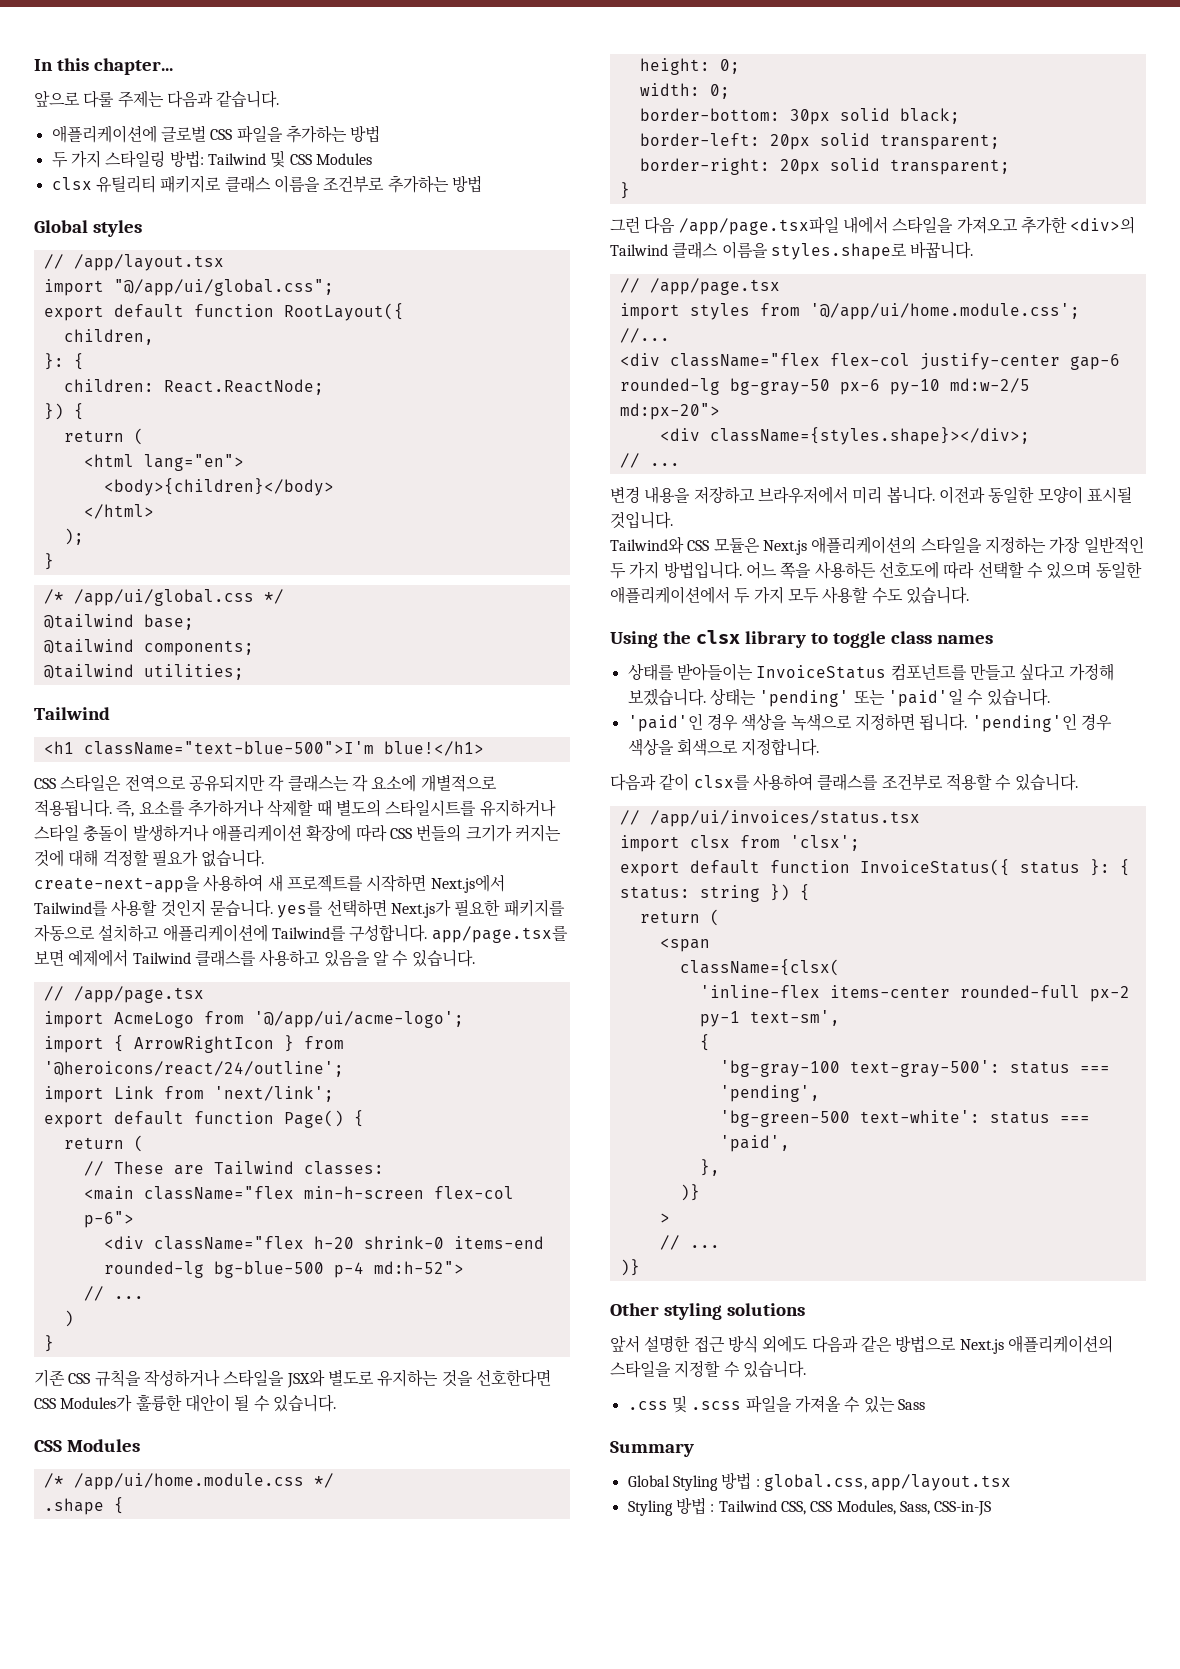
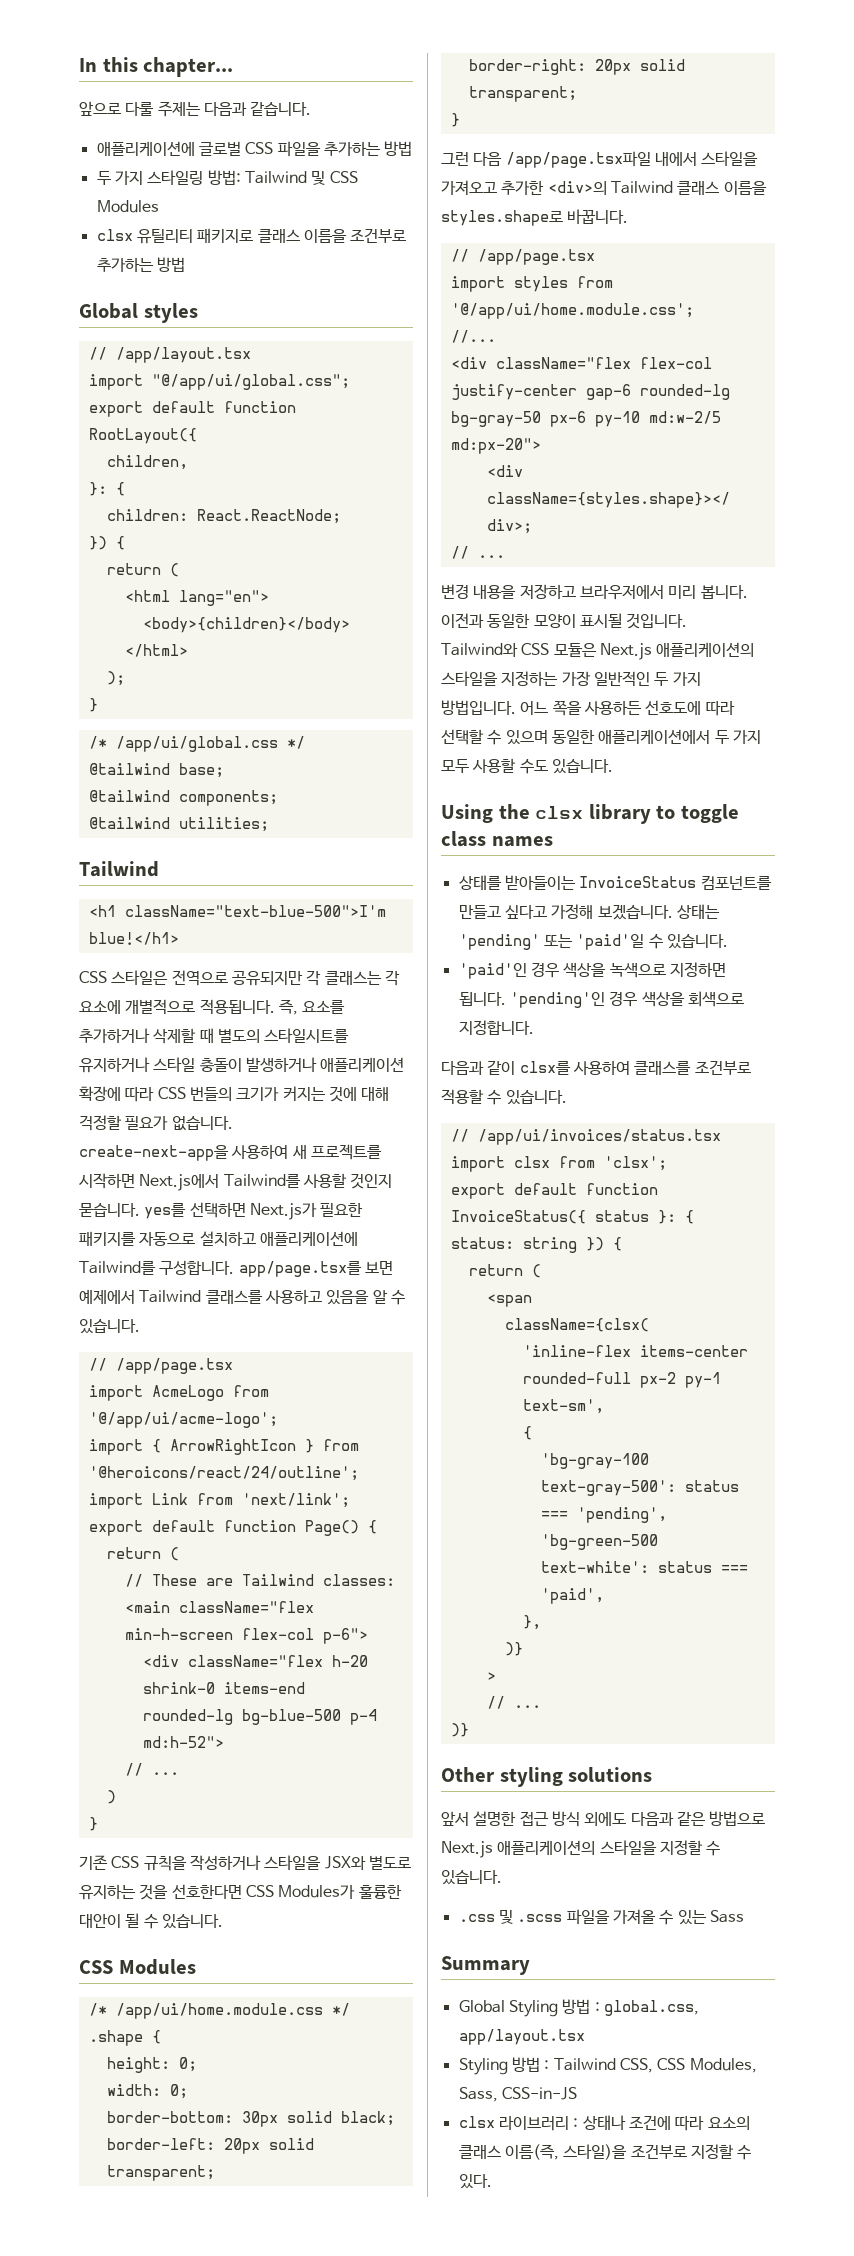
+ clsx 라이브러리 : 상태나 조건에 따라 요소의 클래스 이름(즉, 스타일)을 조건부로 지정할 수 있다.

